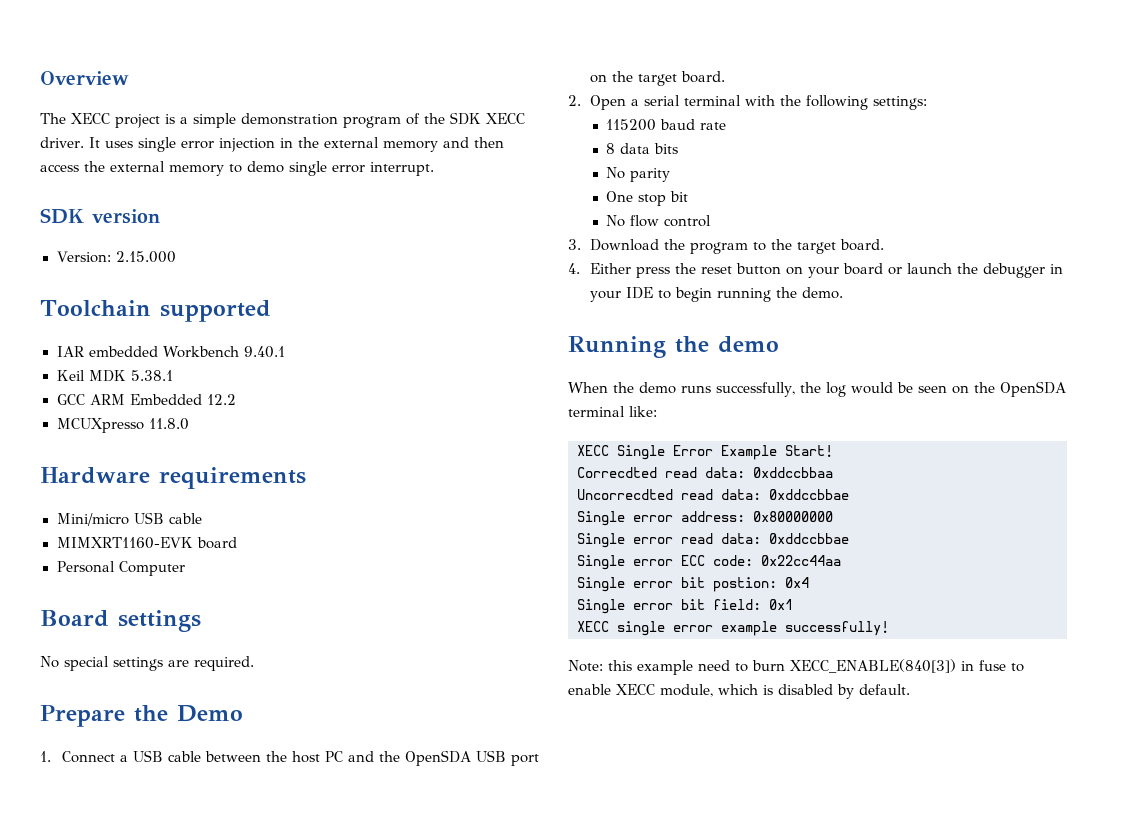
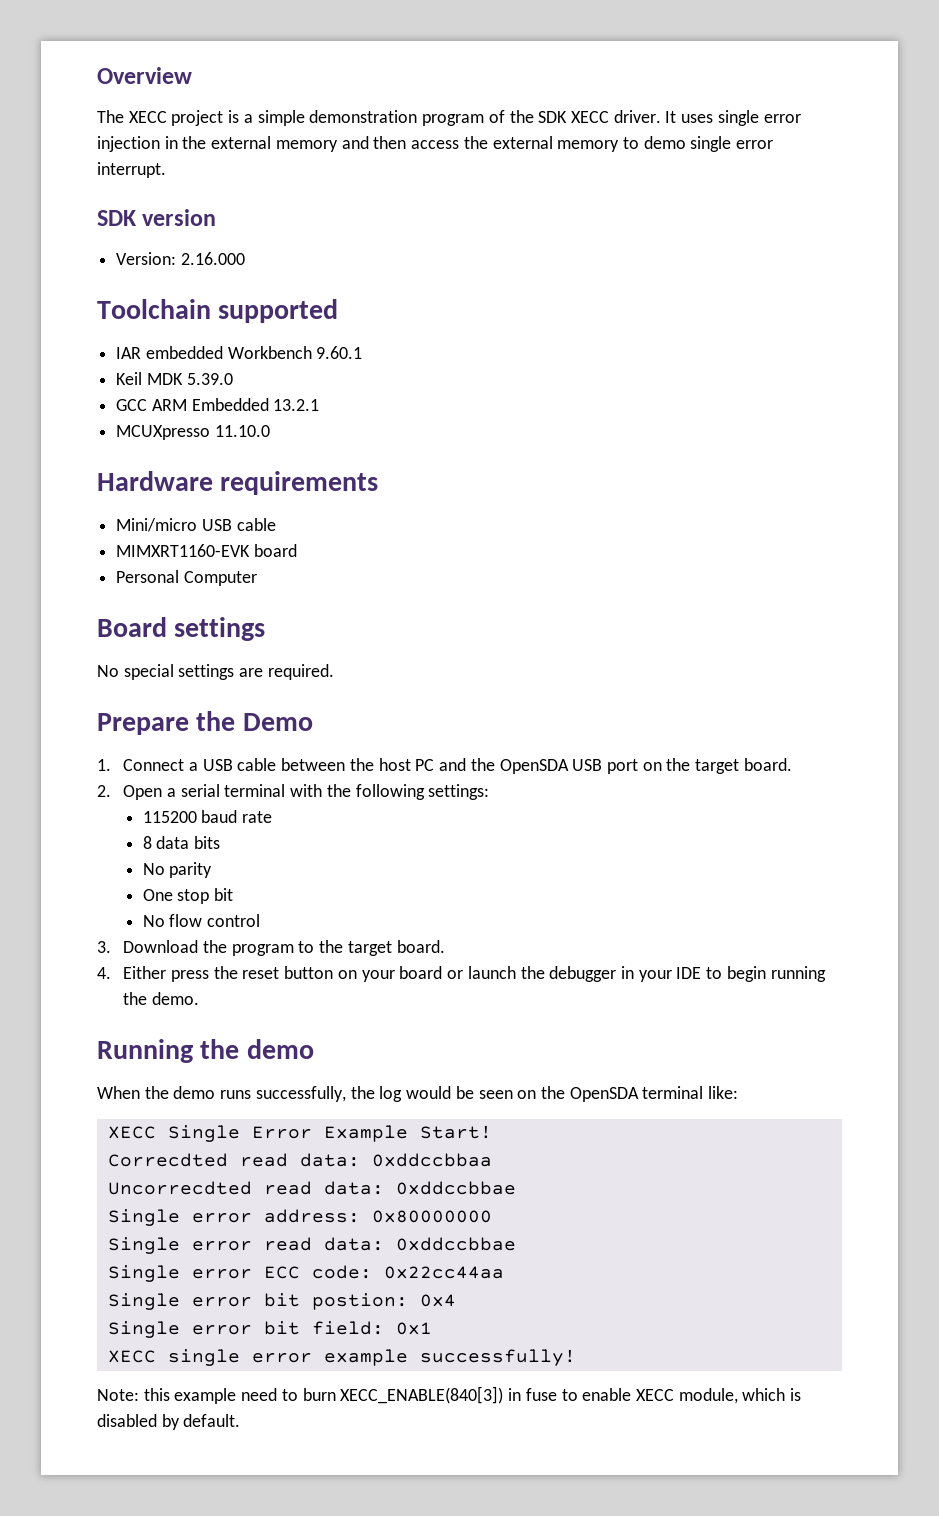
- Version: 2.15.000
+ Version: 2.16.000
- IAR embedded Workbench 9.40.1
+ IAR embedded Workbench 9.60.1
- Keil MDK 5.38.1
+ Keil MDK 5.39.0
- GCC ARM Embedded 12.2
+ GCC ARM Embedded 13.2.1
- MCUXpresso 11.8.0
+ MCUXpresso 11.10.0

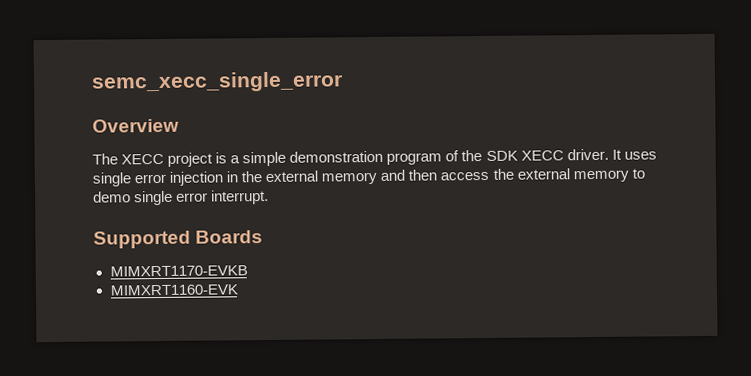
+ semc_xecc_single_error
- SDK version
- Version: 2.16.000
- Toolchain supported
- IAR embedded Workbench 9.60.1
- Keil MDK 5.39.0
- GCC ARM Embedded 13.2.1
- MCUXpresso 11.10.0
- Hardware requirements
- Mini/micro USB cable
- MIMXRT1160-EVK board
- Personal Computer
- Board settings
- No special settings are required.
- Prepare the Demo
- 1. Connect a USB cable between the host PC and the OpenSDA USB port on the target board.
- 2. Open a serial terminal with the following settings:
- 115200 baud rate
- 8 data bits
- No parity
- One stop bit
- No flow control
- 3. Download the program to the target board.
- 4. Either press the reset button on your board or launch the debugger in your IDE to begin running the demo.
- Running the demo
- When the demo runs successfully, the log would be seen on the OpenSDA terminal like:
- XECC Single Error Example Start!
- Correcdted read data: 0xddccbbaa
- Uncorrecdted read data: 0xddccbbae
- Single error address: 0x80000000
- Single error read data: 0xddccbbae
- Single error ECC code: 0x22cc44aa
- Single error bit postion: 0x4
- Single error bit field: 0x1
- XECC single error example successfully!
- Note: this example need to burn XECC_ENABLE(840[3]) in fuse to enable XECC module, which is disabled by default.
+ Supported Boards
+ MIMXRT1170-EVKB
+ MIMXRT1160-EVK

